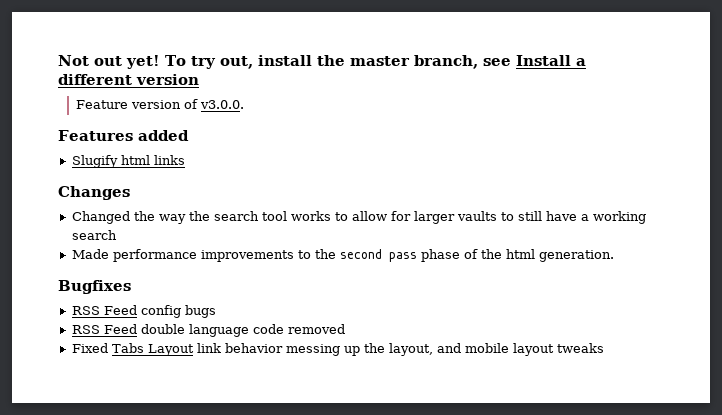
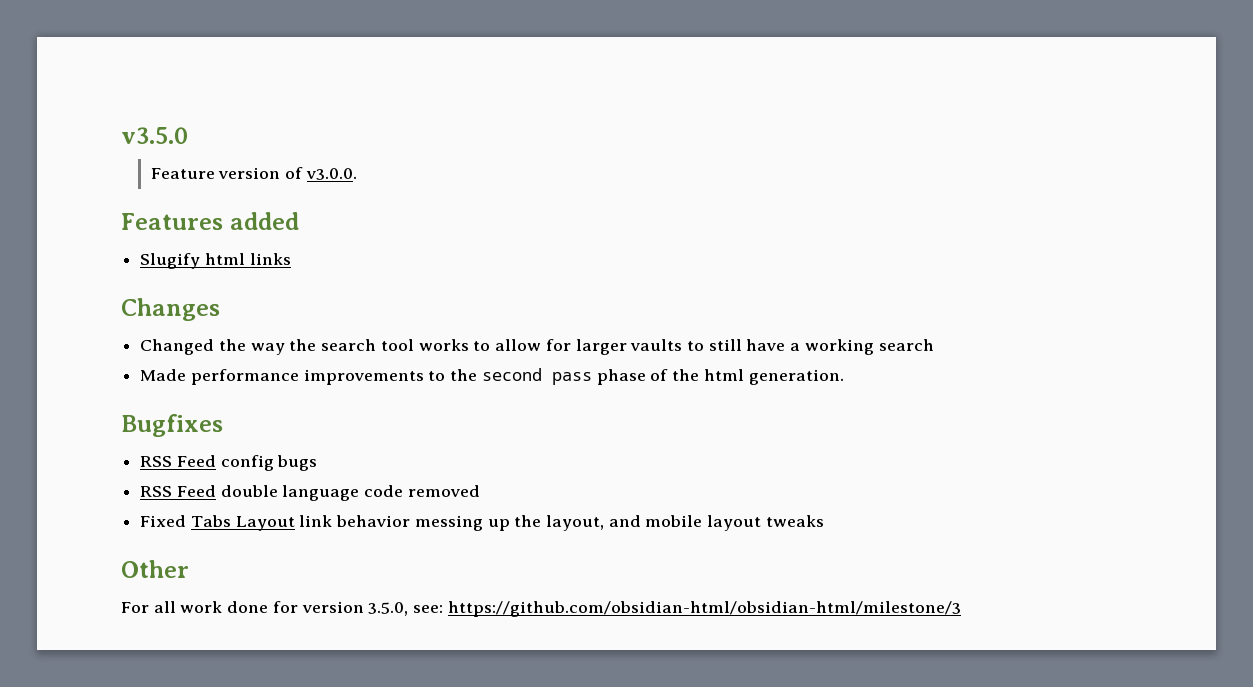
- Not out yet! To try out, install the master branch, see Install a different version
+ v3.5.0
+ Other
+ For all work done for version 3.5.0, see: https://github.com/obsidian-html/obsidian-html/milestone/3

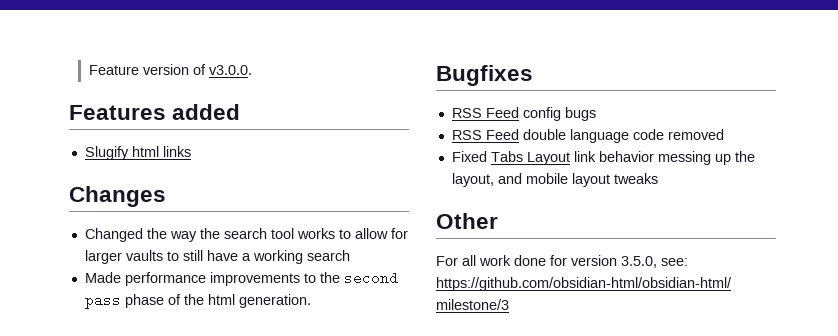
- v3.5.0

